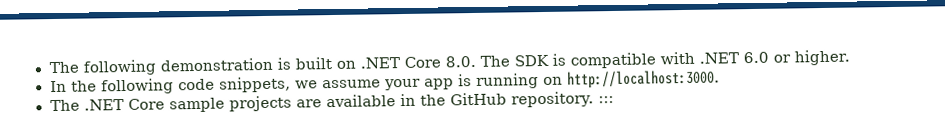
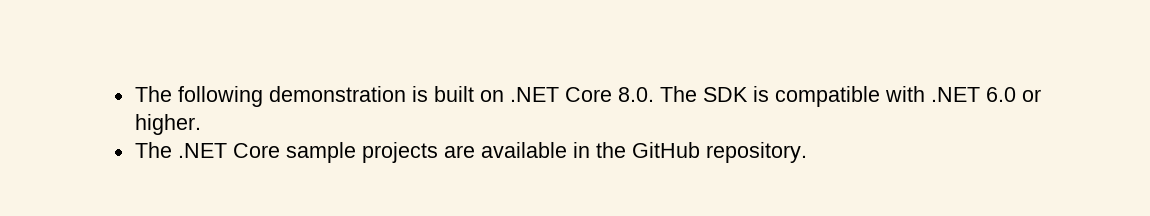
- In the following code snippets, we assume your app is running on http://localhost:3000.
- The .NET Core sample projects are available in the GitHub repository. :::
+ The .NET Core sample projects are available in the GitHub repository.

